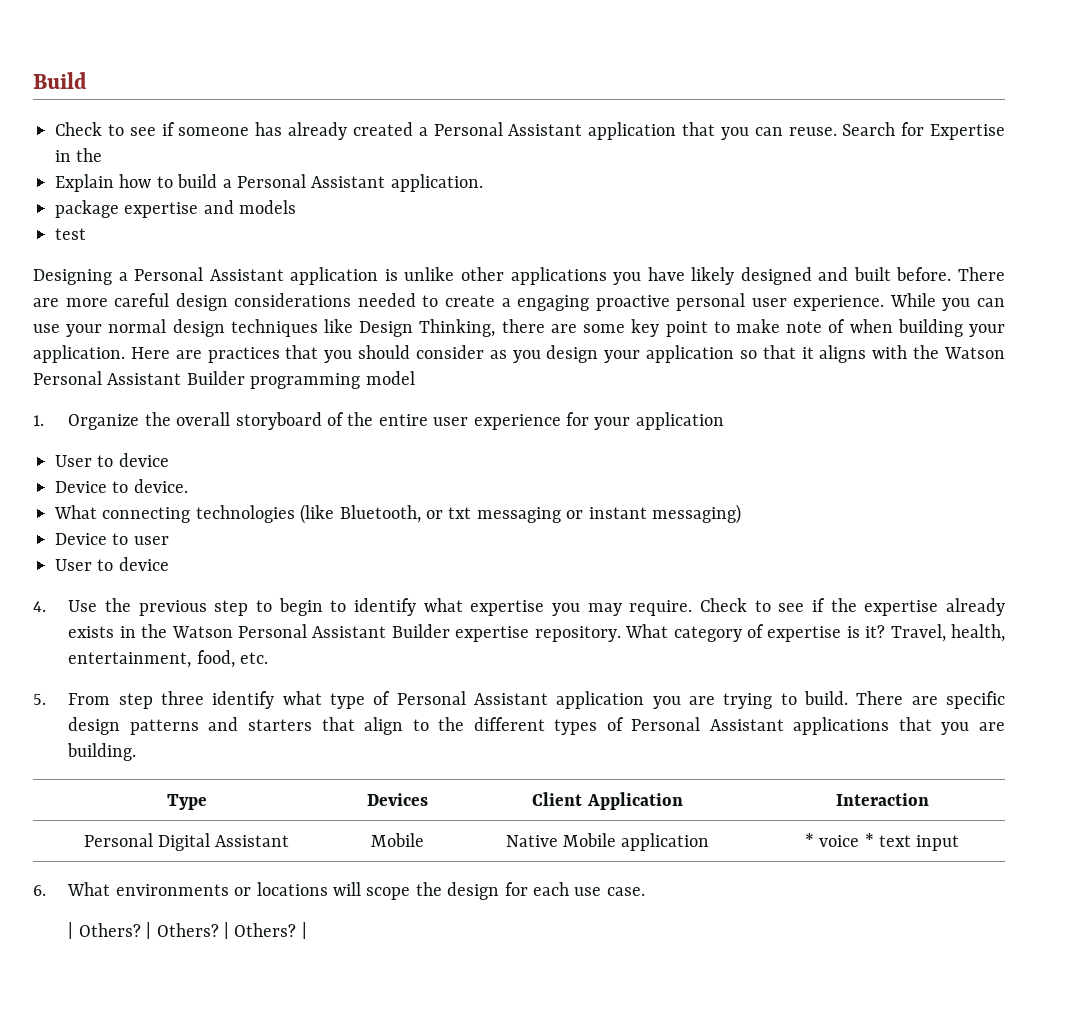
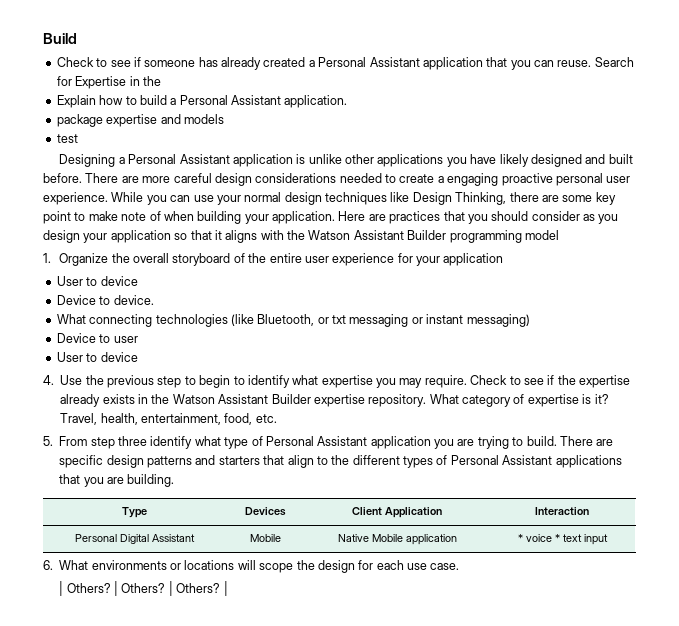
- Here are practices that you should consider as you design your application so that it aligns with the Watson Personal Assistant Builder programming model
+ Here are practices that you should consider as you design your application so that it aligns with the Watson Assistant Builder programming model
- Check to see if the expertise already exists in the Watson Personal Assistant Builder expertise repository.
+ Check to see if the expertise already exists in the Watson Assistant Builder expertise repository.

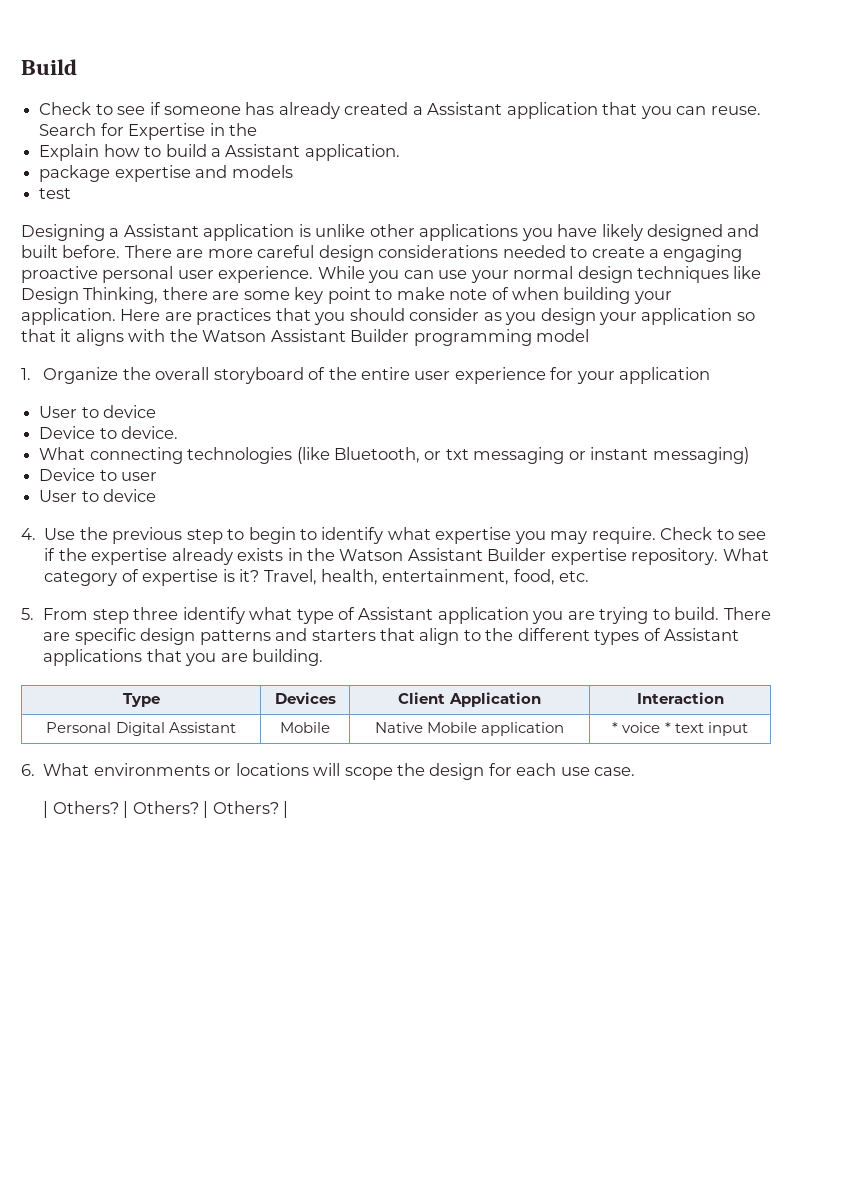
- Check to see if someone has already created a Personal Assistant application that you can reuse.
+ Check to see if someone has already created a Assistant application that you can reuse.
- Explain how to build a Personal Assistant application.
+ Explain how to build a Assistant application.
- Designing a Personal Assistant application is unlike other applications you have likely designed and built before.
+ Designing a Assistant application is unlike other applications you have likely designed and built before.
- 5. From step three identify what type of Personal Assistant application you are trying to build.
+ 5. From step three identify what type of Assistant application you are trying to build.
- There are specific design patterns and starters that align to the different types of Personal Assistant applications that you are building.
+ There are specific design patterns and starters that align to the different types of Assistant applications that you are building.

